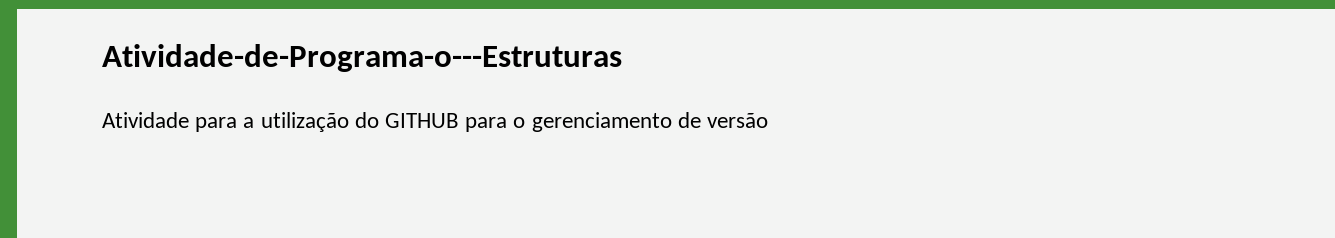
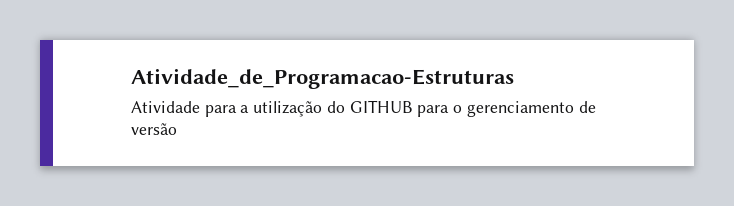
- Atividade-de-Programa-o---Estruturas
+ Atividade_de_Programacao-Estruturas

